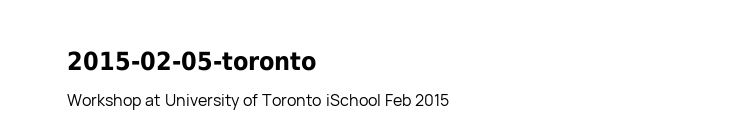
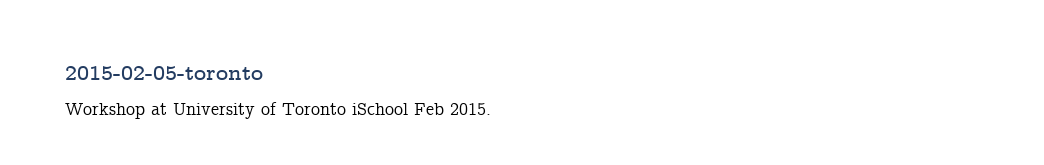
- Workshop at University of Toronto iSchool Feb 2015
+ Workshop at University of Toronto iSchool Feb 2015.

